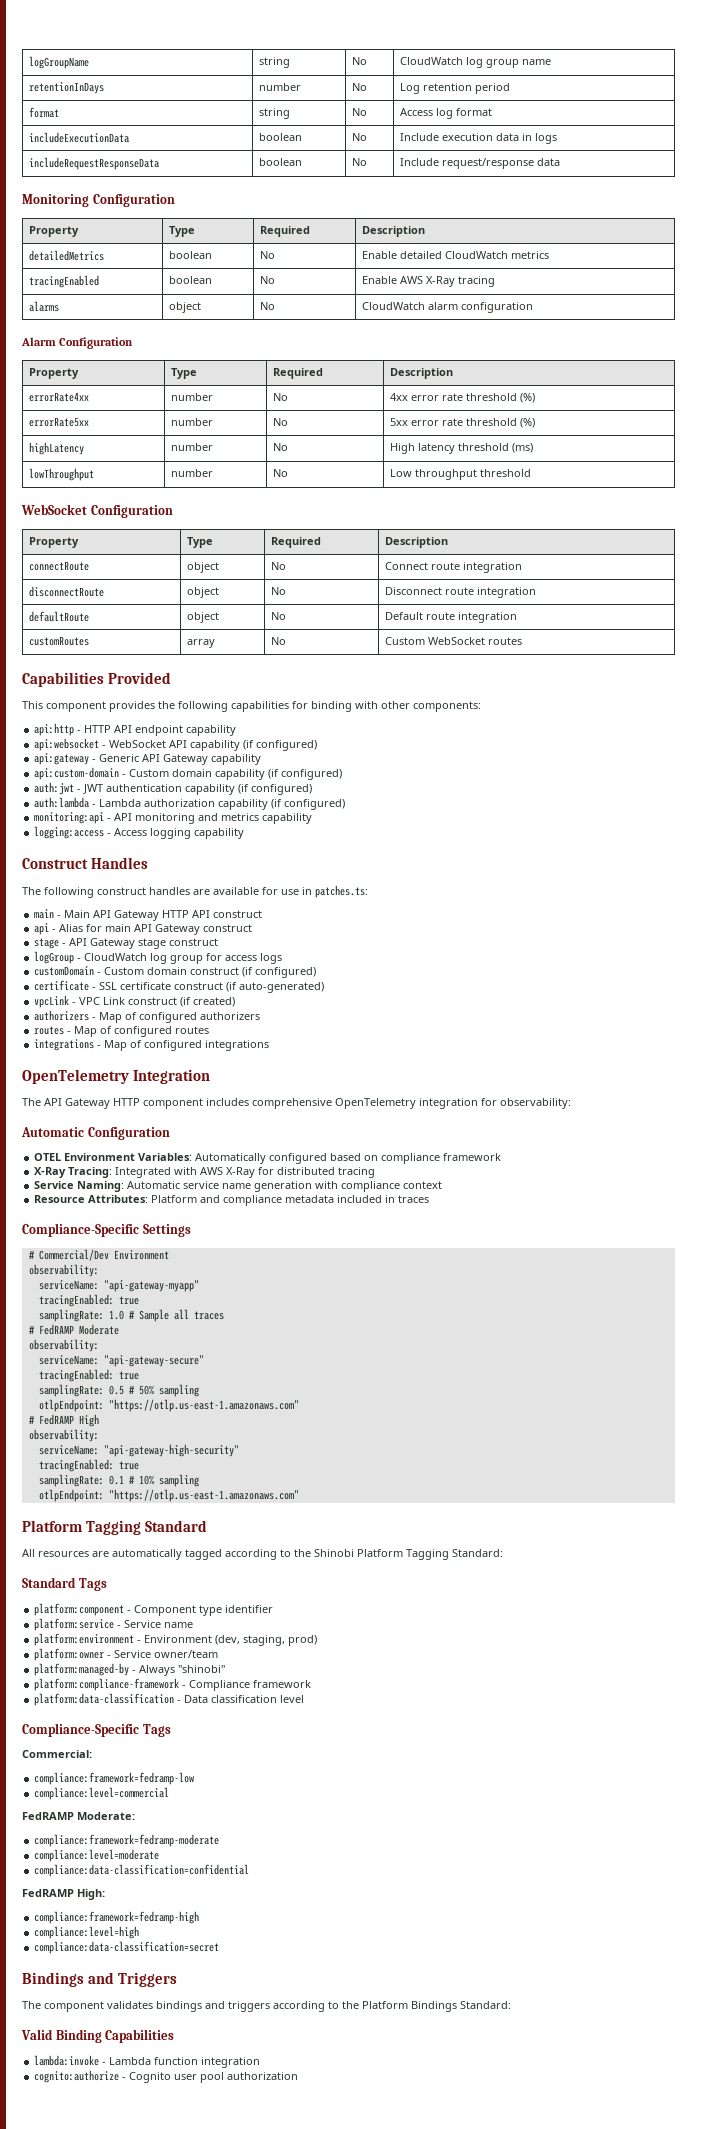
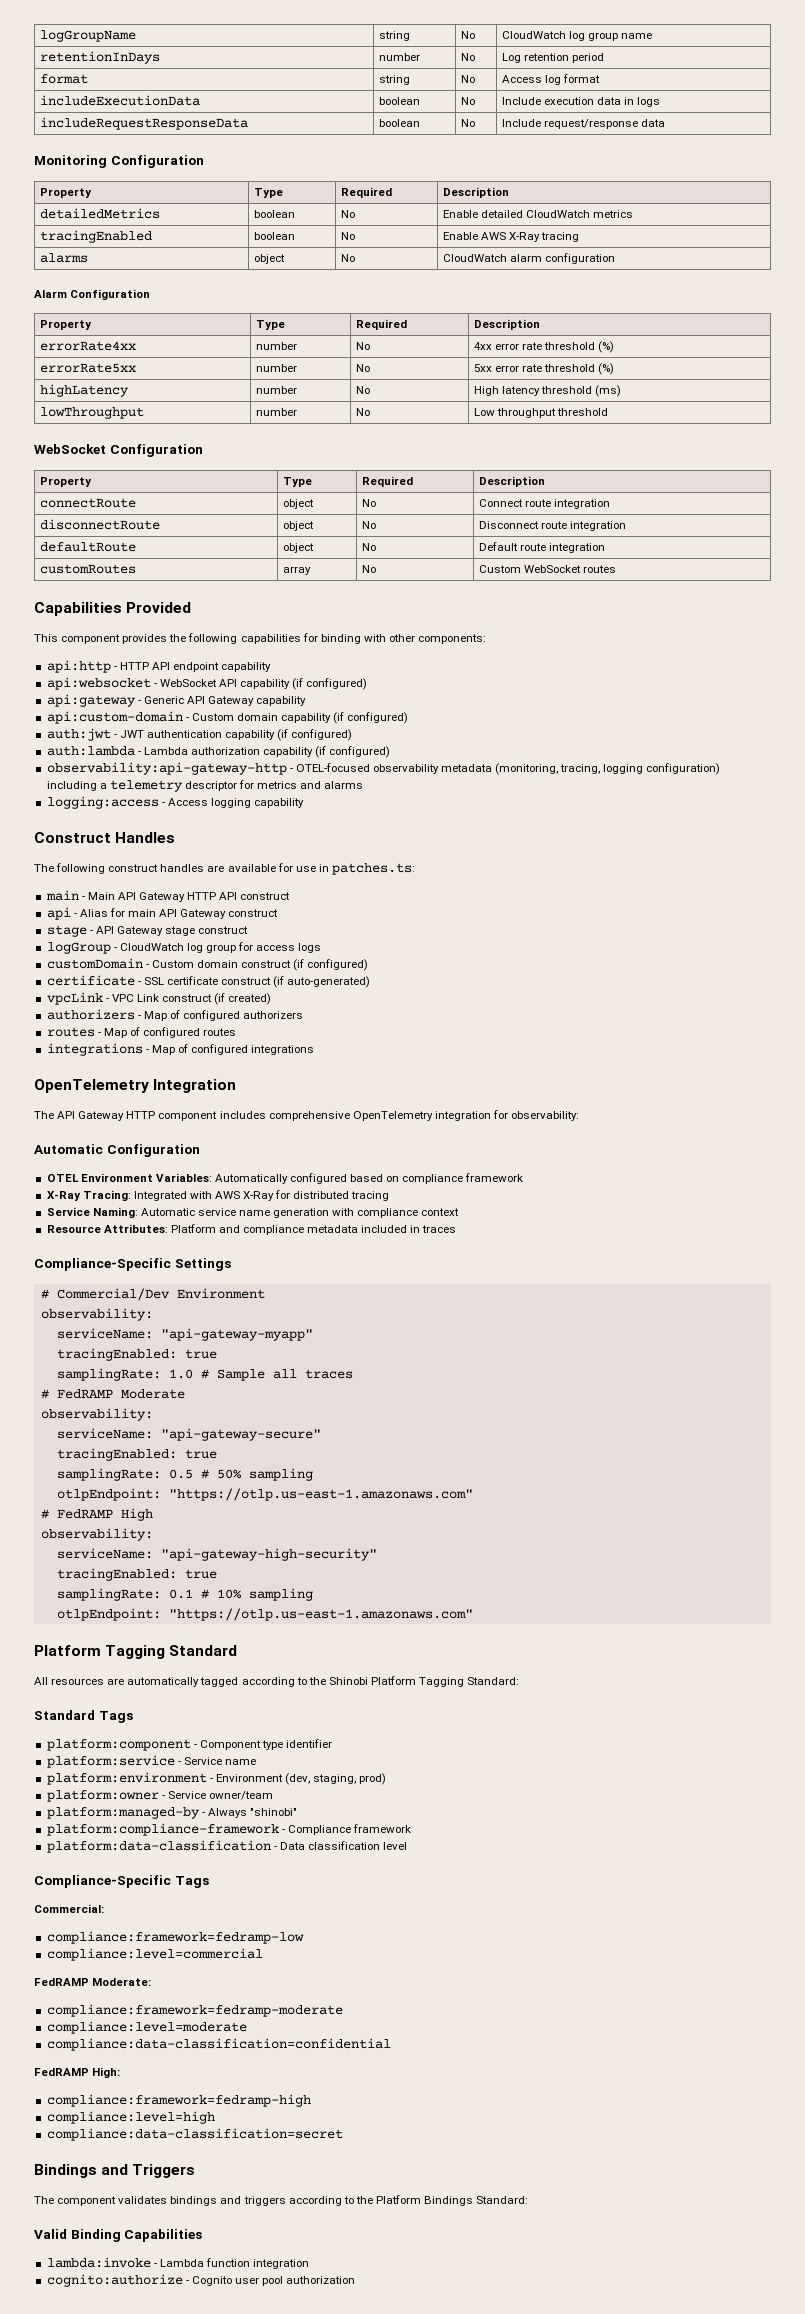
- monitoring:api - API monitoring and metrics capability
+ observability:api-gateway-http - OTEL-focused observability metadata (monitoring, tracing, logging configuration) including a telemetry descriptor for metrics and alarms

